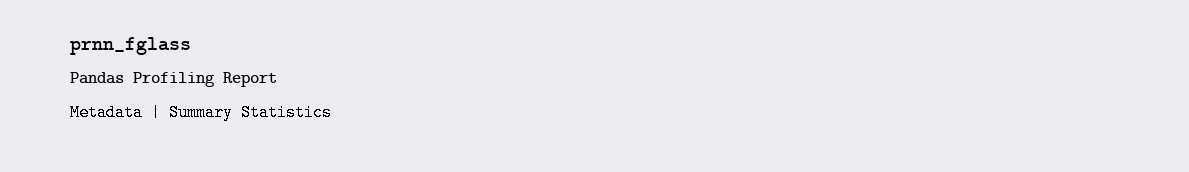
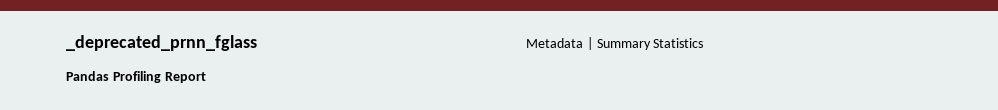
- prnn_fglass
+ _deprecated_prnn_fglass

